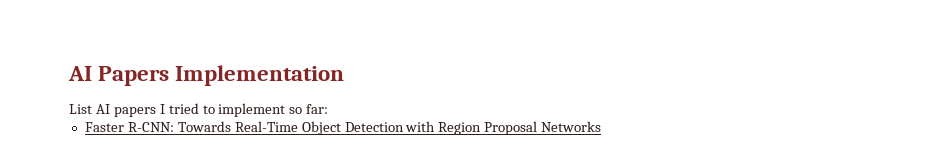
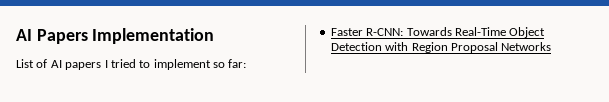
- List AI papers I tried to implement so far:
+ List of AI papers I tried to implement so far:

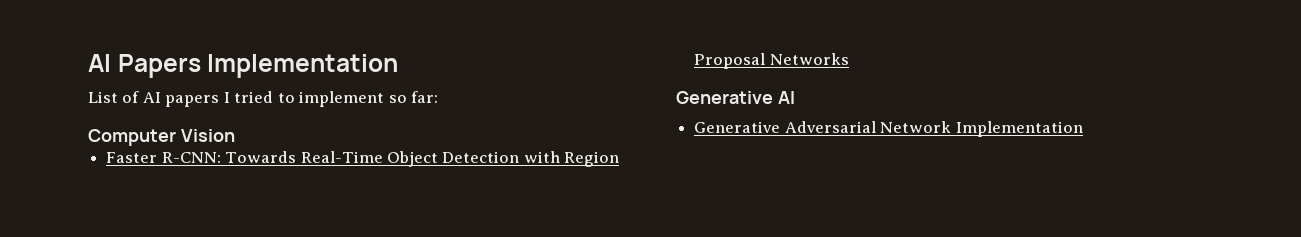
+ Computer Vision
+ Generative AI
+ Generative Adversarial Network Implementation

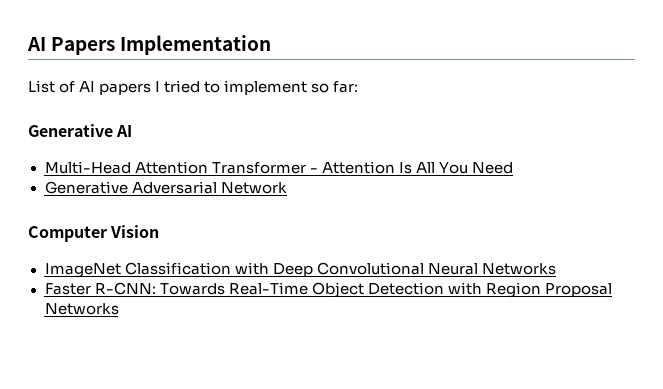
+ Generative AI
+ Multi-Head Attention Transformer - Attention Is All You Need
+ Generative Adversarial Network
  Computer Vision
+ ImageNet Classification with Deep Convolutional Neural Networks
- Generative AI
- Generative Adversarial Network Implementation

